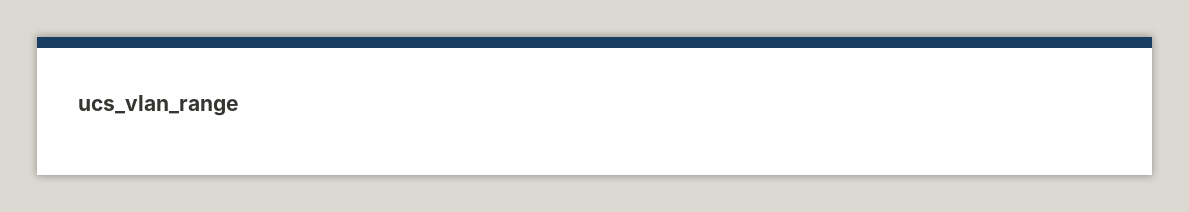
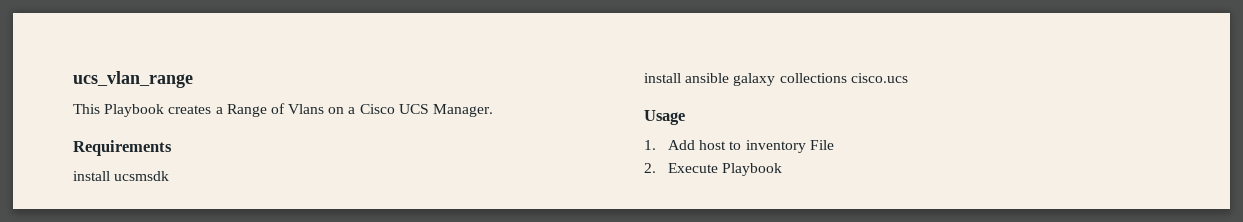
+ This Playbook creates a Range of Vlans on a Cisco UCS Manager.
+ Requirements
+ install ucsmsdk
+ install ansible galaxy collections cisco.ucs
+ Usage
+ 1. Add host to inventory File
+ 2. Execute Playbook

